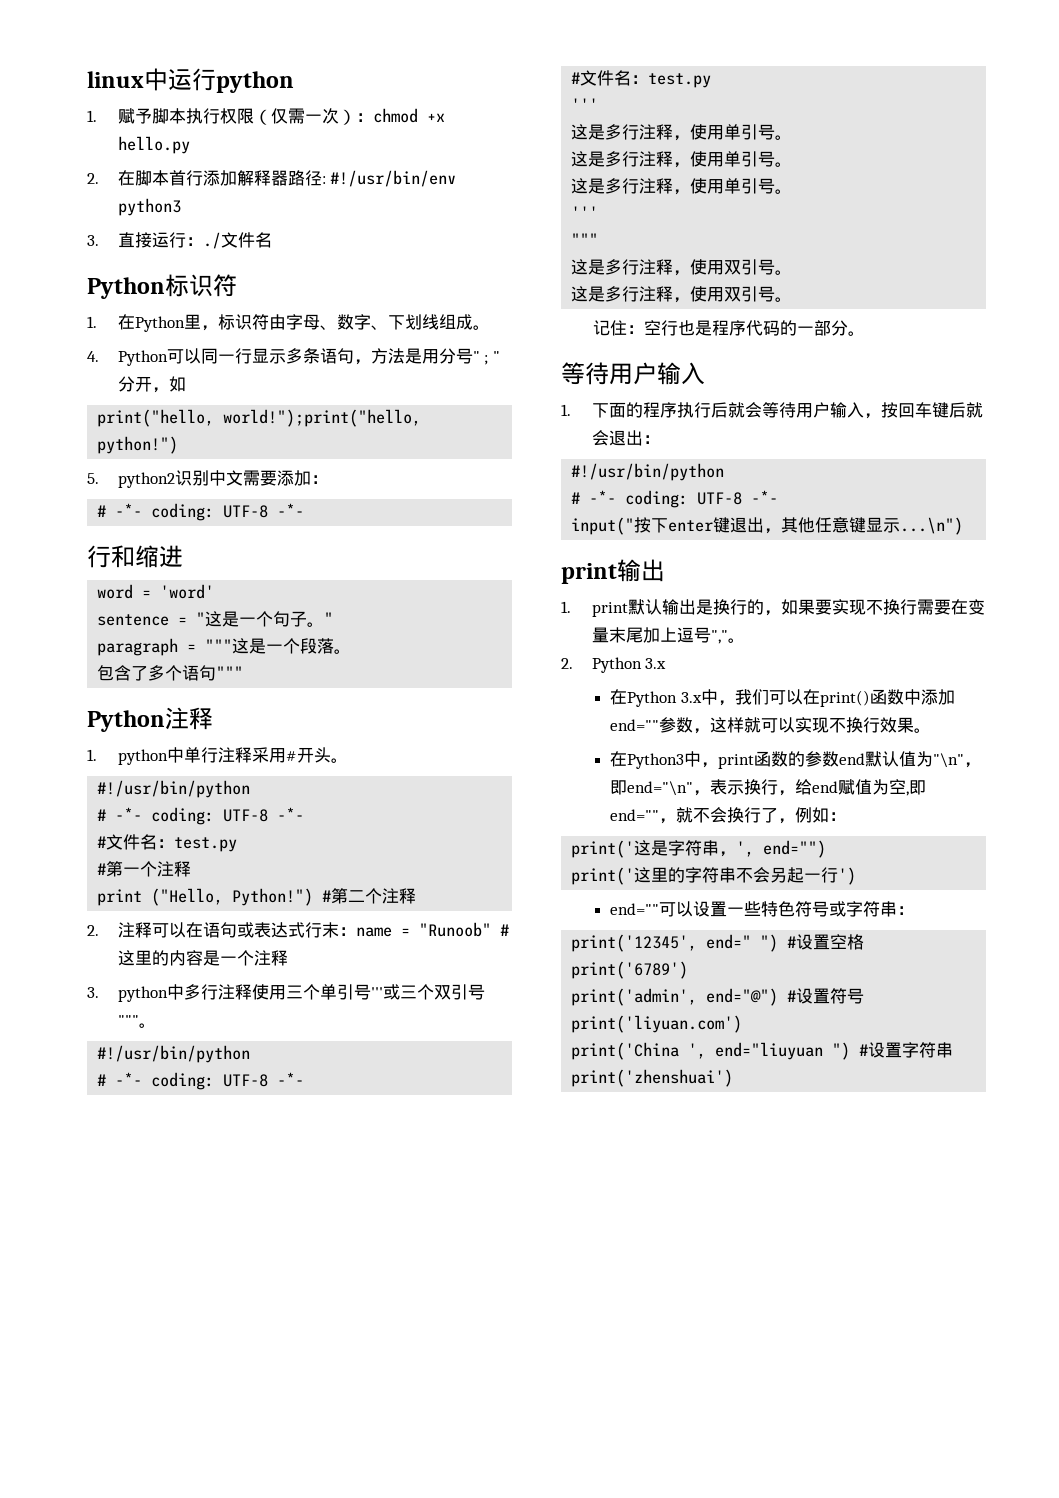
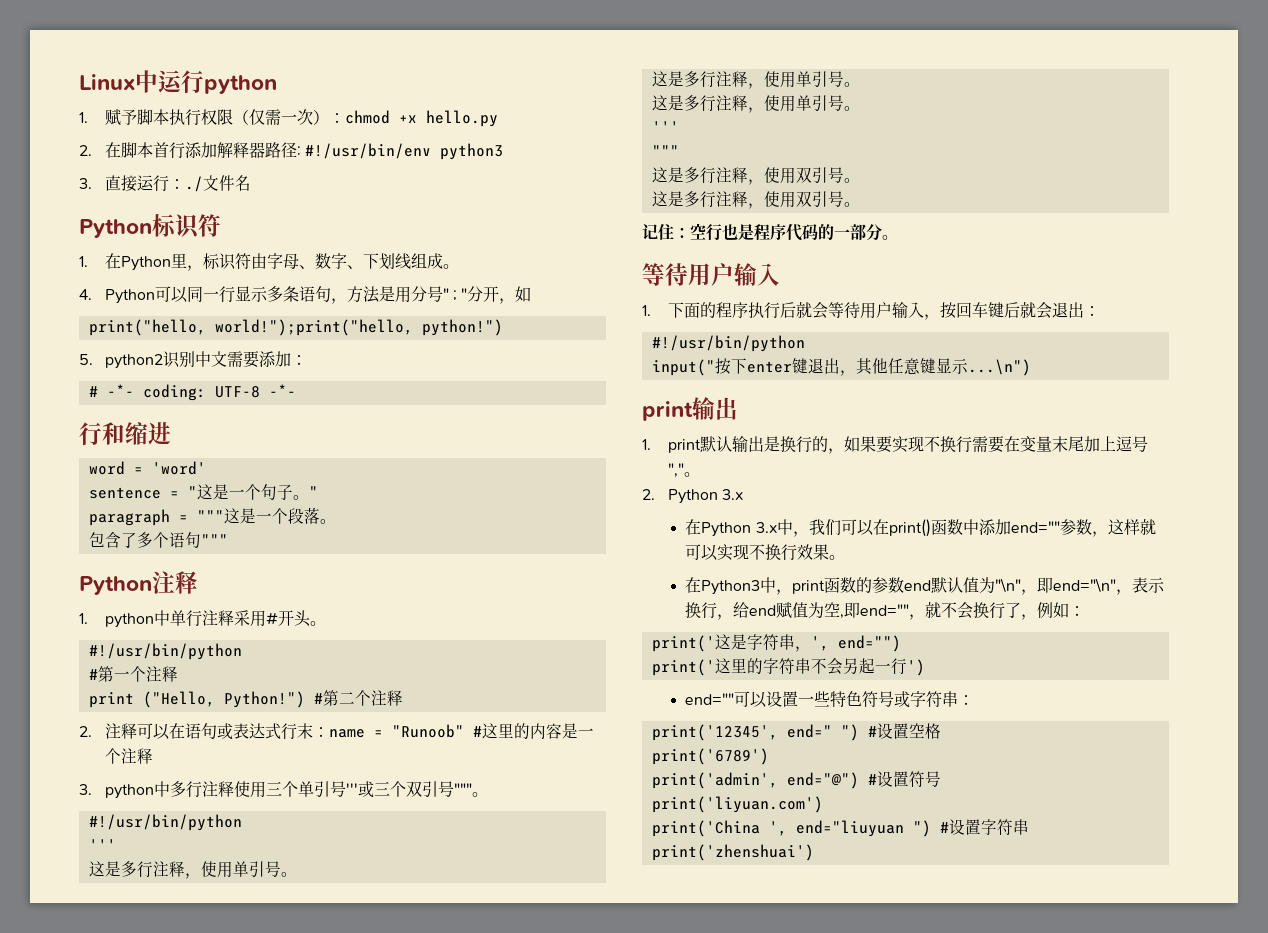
- linux中运行python
+ Linux中运行python
  1. python中单行注释采用#开头。
  #!/usr/bin/python
- # -*- coding: UTF-8 -*-
- #文件名：test.py
  3. python中多行注释使用三个单引号'''或三个双引号"""。
  #!/usr/bin/python
- # -*- coding: UTF-8 -*-
- #文件名：test.py
  1.下面的程序执行后就会等待用户输入，按回车键后就会退出：
  #!/usr/bin/python
- # -*- coding: UTF-8 -*-

